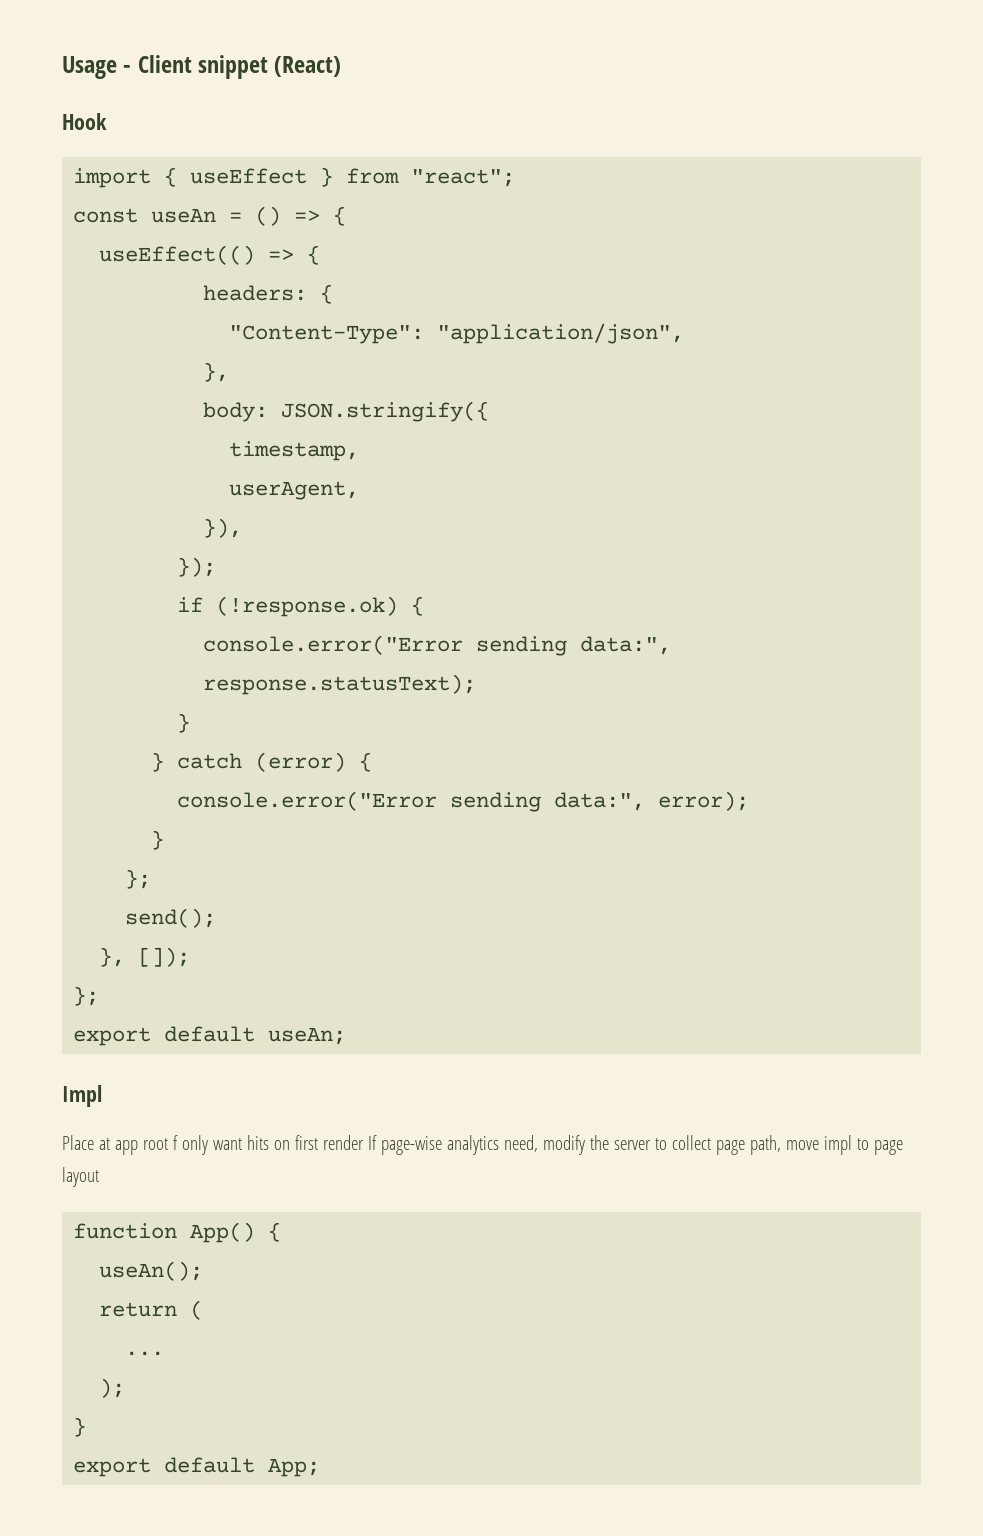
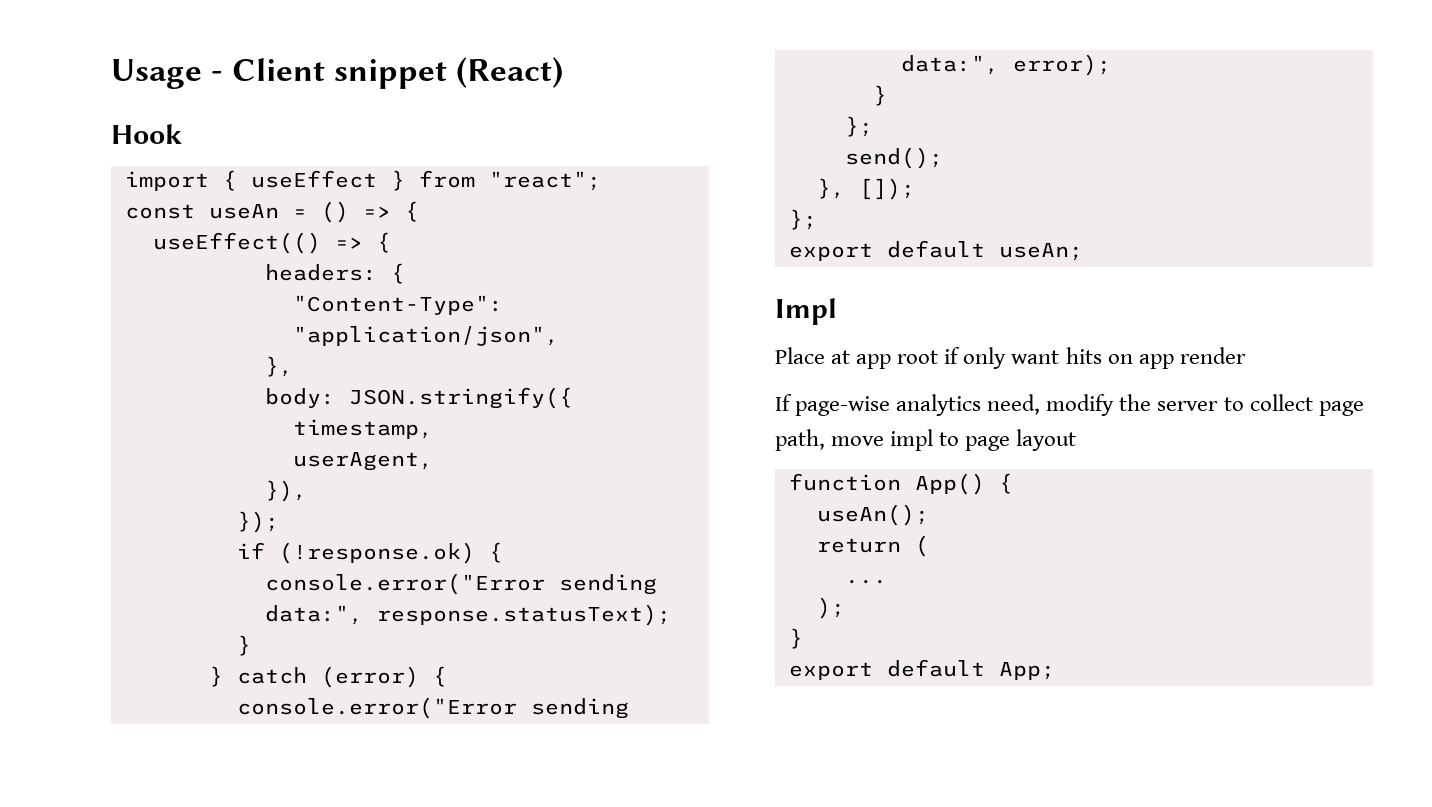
- Place at app root f only want hits on first render If page-wise analytics need, modify the server to collect page path, move impl to page layout
+ Place at app root if only want hits on app render
+ If page-wise analytics need, modify the server to collect page path, move impl to page layout

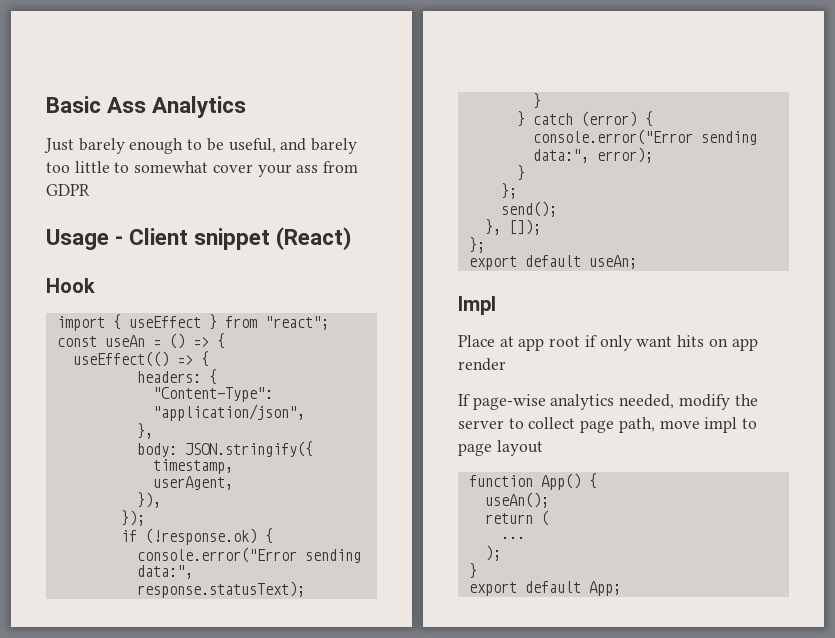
+ Basic Ass Analytics
+ Just barely enough to be useful, and barely too little to somewhat cover your ass from GDPR
- If page-wise analytics need, modify the server to collect page path, move impl to page layout
+ If page-wise analytics needed, modify the server to collect page path, move impl to page layout

